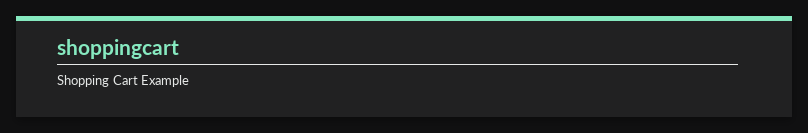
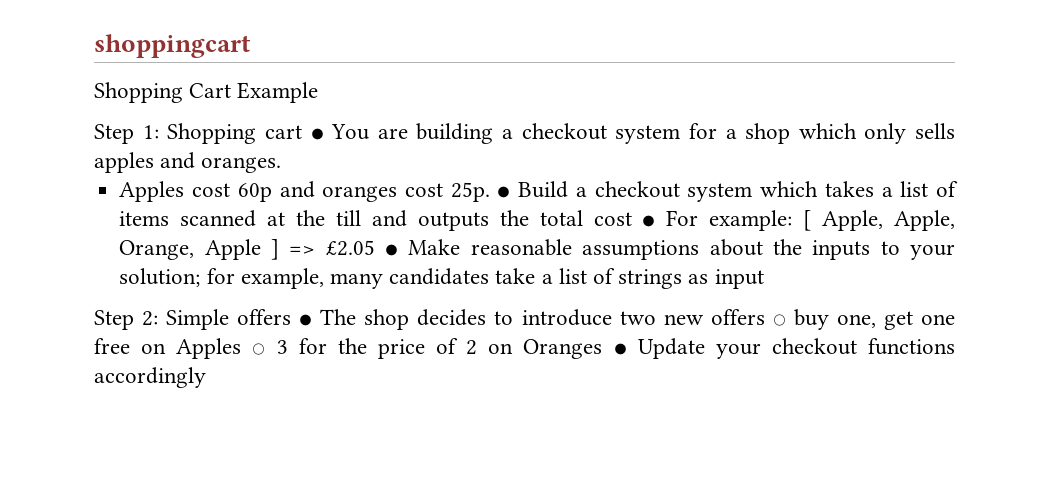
+ Step 1: Shopping cart ● You are building a checkout system for a shop which only sells apples and oranges.
+ Apples cost 60p and oranges cost 25p. ● Build a checkout system which takes a list of items scanned at the till and outputs the total cost ● For example: [ Apple, Apple, Orange, Apple ] => £2.05 ● Make reasonable assumptions about the inputs to your solution; for example, many candidates take a list of strings as input
+ Step 2: Simple offers ● The shop decides to introduce two new offers ○ buy one, get one free on Apples ○ 3 for the price of 2 on Oranges ● Update your checkout functions accordingly

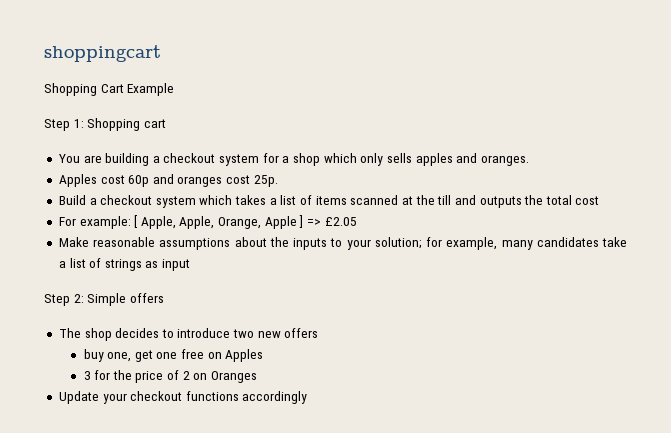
- Step 1: Shopping cart ● You are building a checkout system for a shop which only sells apples and oranges.
+ Step 1: Shopping cart
+ You are building a checkout system for a shop which only sells apples and oranges.
- Apples cost 60p and oranges cost 25p. ● Build a checkout system which takes a list of items scanned at the till and outputs the total cost ● For example: [ Apple, Apple, Orange, Apple ] => £2.05 ● Make reasonable assumptions about the inputs to your solution; for example, many candidates take a list of strings as input
+ Apples cost 60p and oranges cost 25p.
+ Build a checkout system which takes a list of items scanned at the till and outputs the total cost
+ For example: [ Apple, Apple, Orange, Apple ] => £2.05
+ Make reasonable assumptions about the inputs to your solution; for example, many candidates take a list of strings as input
- Step 2: Simple offers ● The shop decides to introduce two new offers ○ buy one, get one free on Apples ○ 3 for the price of 2 on Oranges ● Update your checkout functions accordingly
+ Step 2: Simple offers
+ The shop decides to introduce two new offers
+ buy one, get one free on Apples
+ 3 for the price of 2 on Oranges
+ Update your checkout functions accordingly

